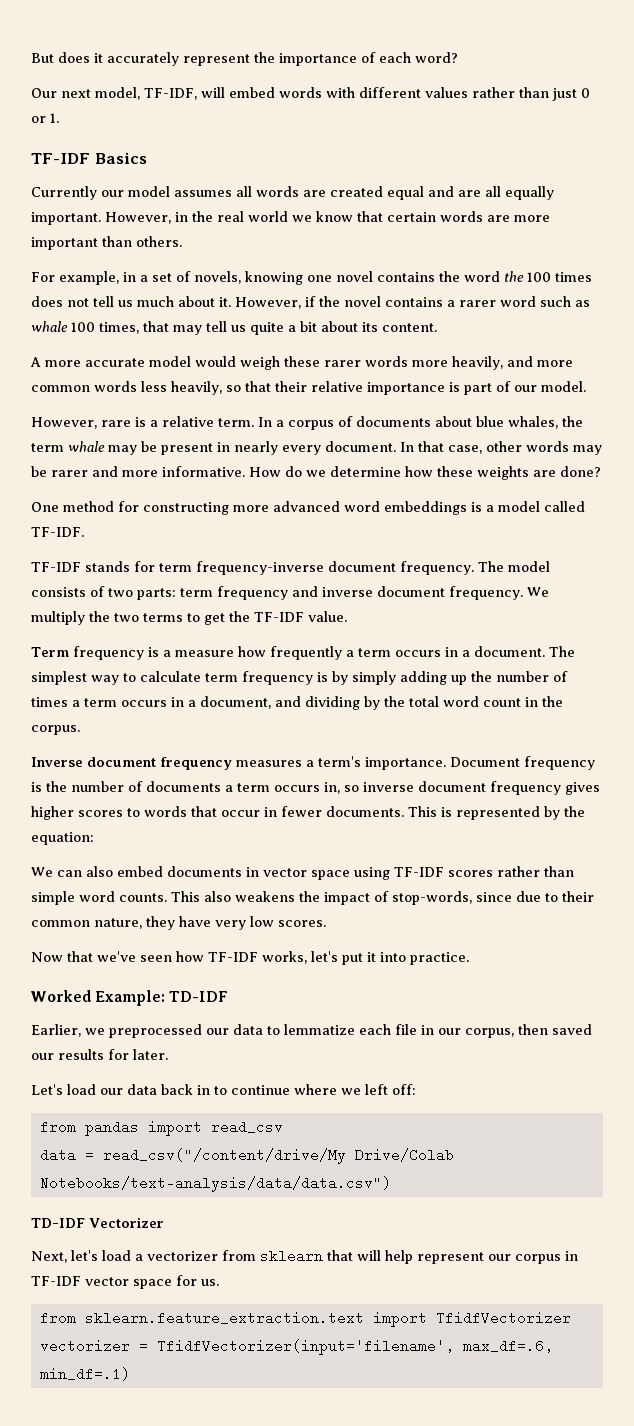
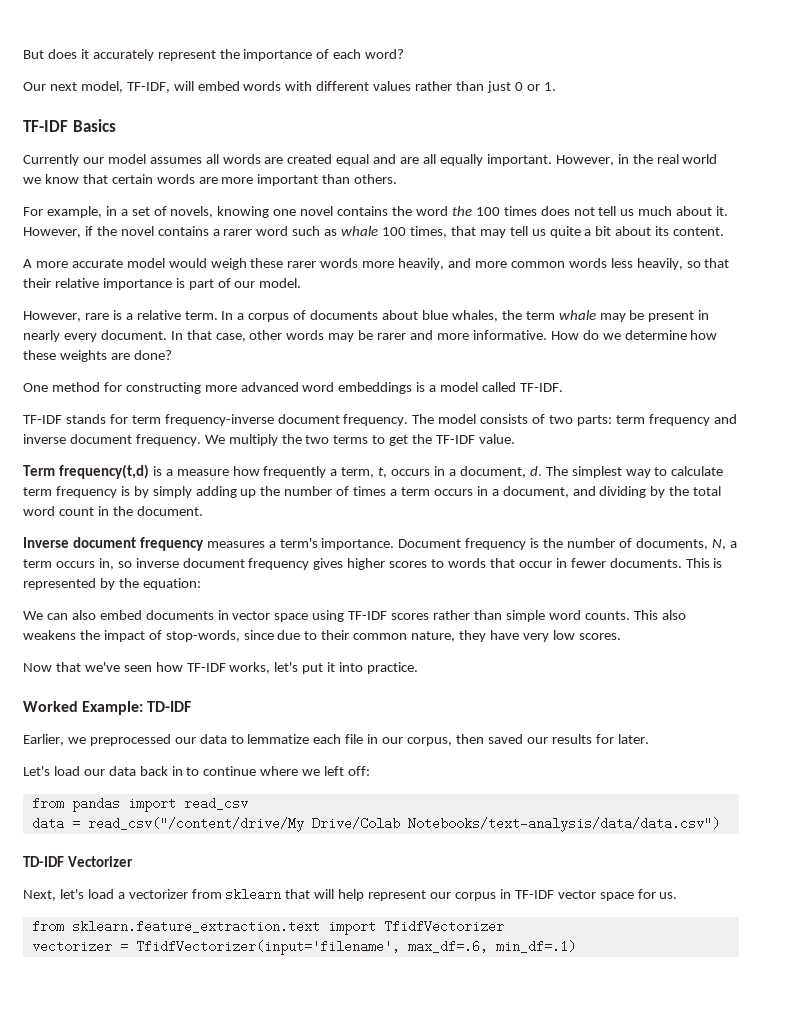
- Term frequency is a measure how frequently a term occurs in a document.
+ Term frequency(t,d) is a measure how frequently a term, t, occurs in a document, d.
- The simplest way to calculate term frequency is by simply adding up the number of times a term occurs in a document, and dividing by the total word count in the corpus.
+ The simplest way to calculate term frequency is by simply adding up the number of times a term occurs in a document, and dividing by the total word count in the document.
- Document frequency is the number of documents a term occurs in, so inverse document frequency gives higher scores to words that occur in fewer documents.
+ Document frequency is the number of documents, N, a term occurs in, so inverse document frequency gives higher scores to words that occur in fewer documents.

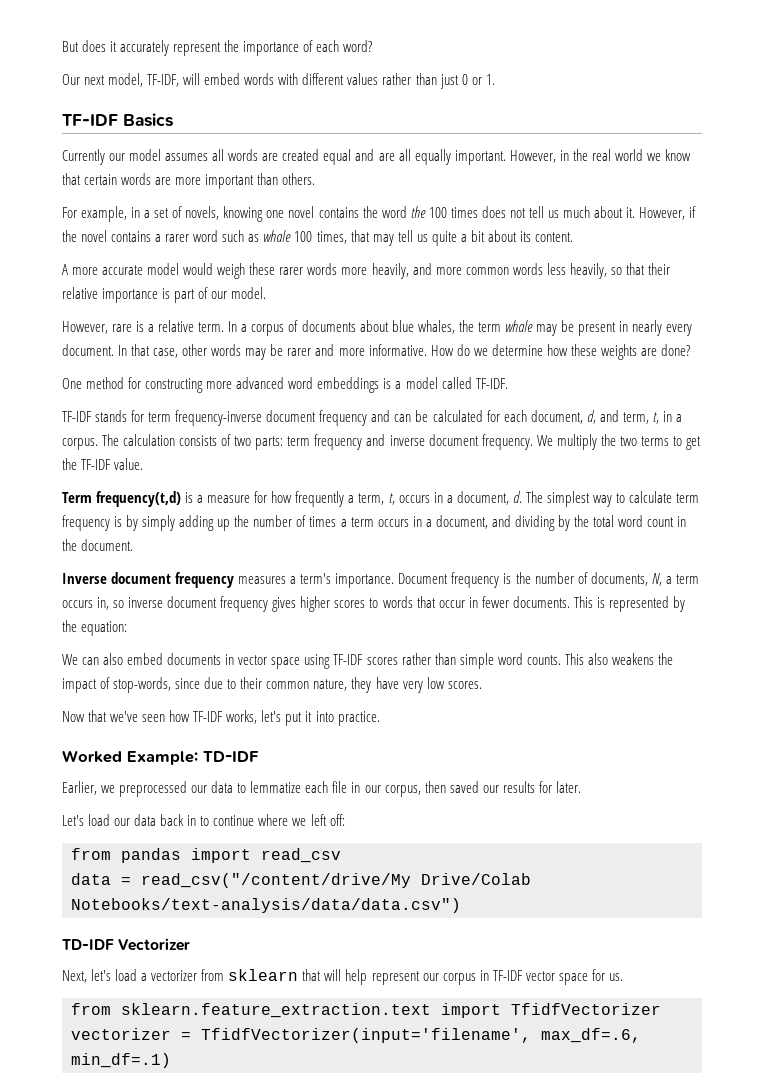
- TF-IDF stands for term frequency-inverse document frequency. The model consists of two parts: term frequency and inverse document frequency.
+ TF-IDF stands for term frequency-inverse document frequency and can be calculated for each document, d, and term, t, in a corpus. The calculation consists of two parts: term frequency and inverse document frequency.
- Term frequency(t,d) is a measure how frequently a term, t, occurs in a document, d.
+ Term frequency(t,d) is a measure for how frequently a term, t, occurs in a document, d.

